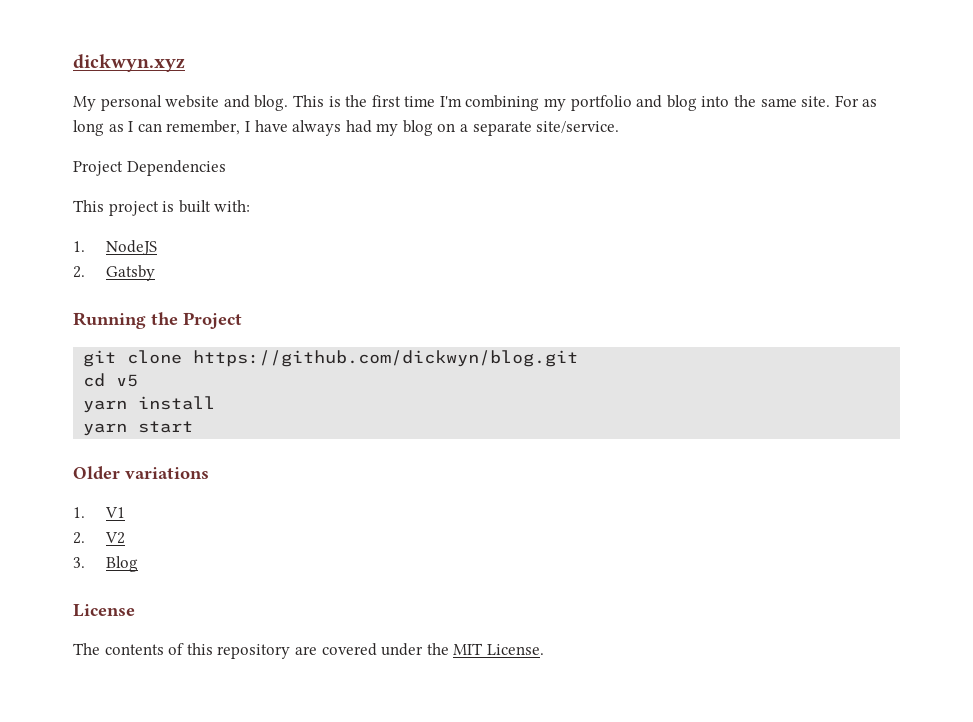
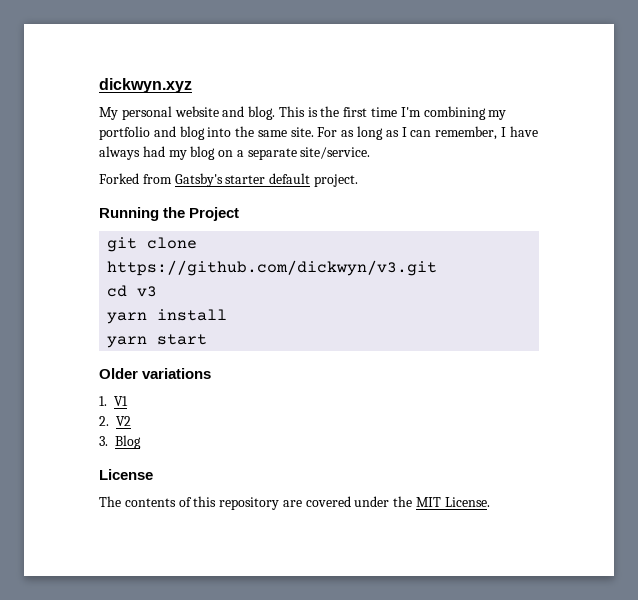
- Project Dependencies
- This project is built with:
- 1. NodeJS
- 2. Gatsby
+ Forked from Gatsby's starter default project.
- git clone https://github.com/dickwyn/blog.git
+ git clone https://github.com/dickwyn/v3.git
- cd v5
+ cd v3

